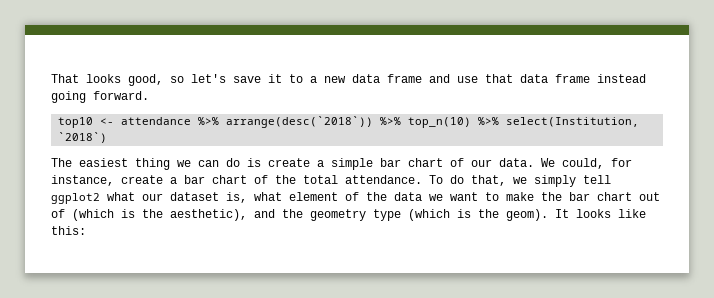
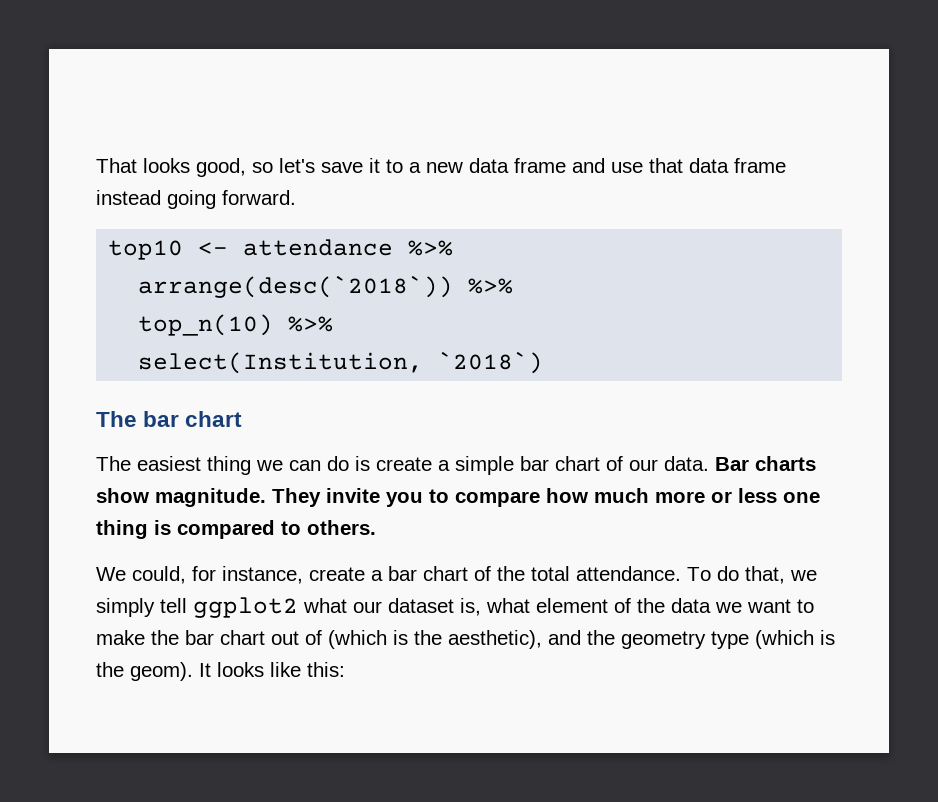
- top10 <- attendance %>% arrange(desc(`2018`)) %>% top_n(10) %>% select(Institution, `2018`)
+ top10 <- attendance %>%
+ arrange(desc(`2018`)) %>%
+ top_n(10) %>%
+ select(Institution, `2018`)
+ The bar chart
- The easiest thing we can do is create a simple bar chart of our data. We could, for instance, create a bar chart of the total attendance.
+ The easiest thing we can do is create a simple bar chart of our data. Bar charts show magnitude. They invite you to compare how much more or less one thing is compared to others.
+ We could, for instance, create a bar chart of the total attendance.

